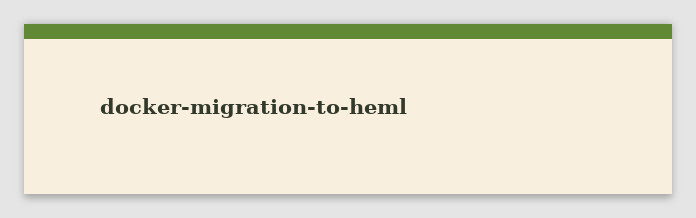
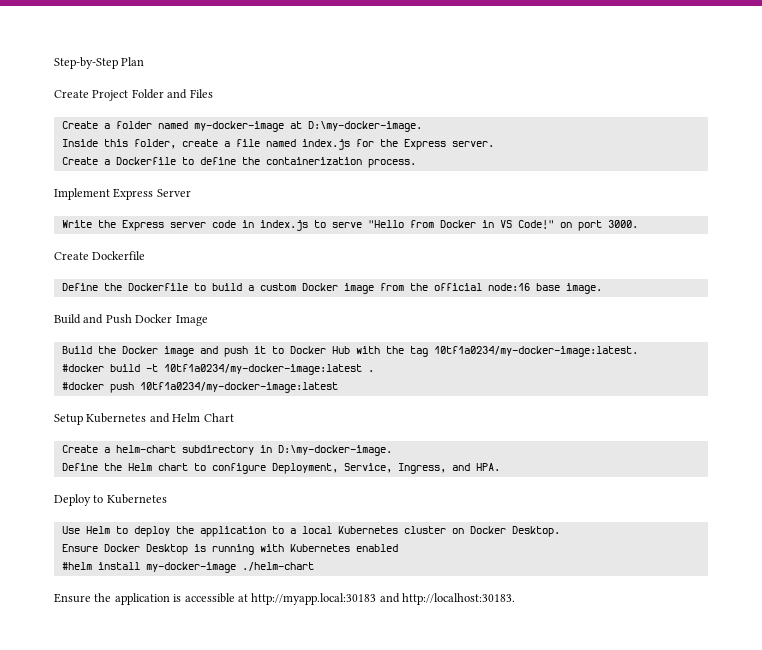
- docker-migration-to-heml
+ Step-by-Step Plan
+ Create Project Folder and Files
+ Create a folder named my-docker-image at D:\my-docker-image.
+ Inside this folder, create a file named index.js for the Express server.
+ Create a Dockerfile to define the containerization process.
+ Implement Express Server
+ Write the Express server code in index.js to serve "Hello from Docker in VS Code!" on port 3000.
+ Create Dockerfile
+ Define the Dockerfile to build a custom Docker image from the official node:16 base image.
+ Build and Push Docker Image
+ Build the Docker image and push it to Docker Hub with the tag 10tf1a0234/my-docker-image:latest.
+ #docker build -t 10tf1a0234/my-docker-image:latest .
+ #docker push 10tf1a0234/my-docker-image:latest
+ Setup Kubernetes and Helm Chart
+ Create a helm-chart subdirectory in D:\my-docker-image.
+ Define the Helm chart to configure Deployment, Service, Ingress, and HPA.
+ Deploy to Kubernetes
+ Use Helm to deploy the application to a local Kubernetes cluster on Docker Desktop.
+ Ensure Docker Desktop is running with Kubernetes enabled
+ #helm install my-docker-image ./helm-chart
+ Ensure the application is accessible at http://myapp.local:30183 and http://localhost:30183.

